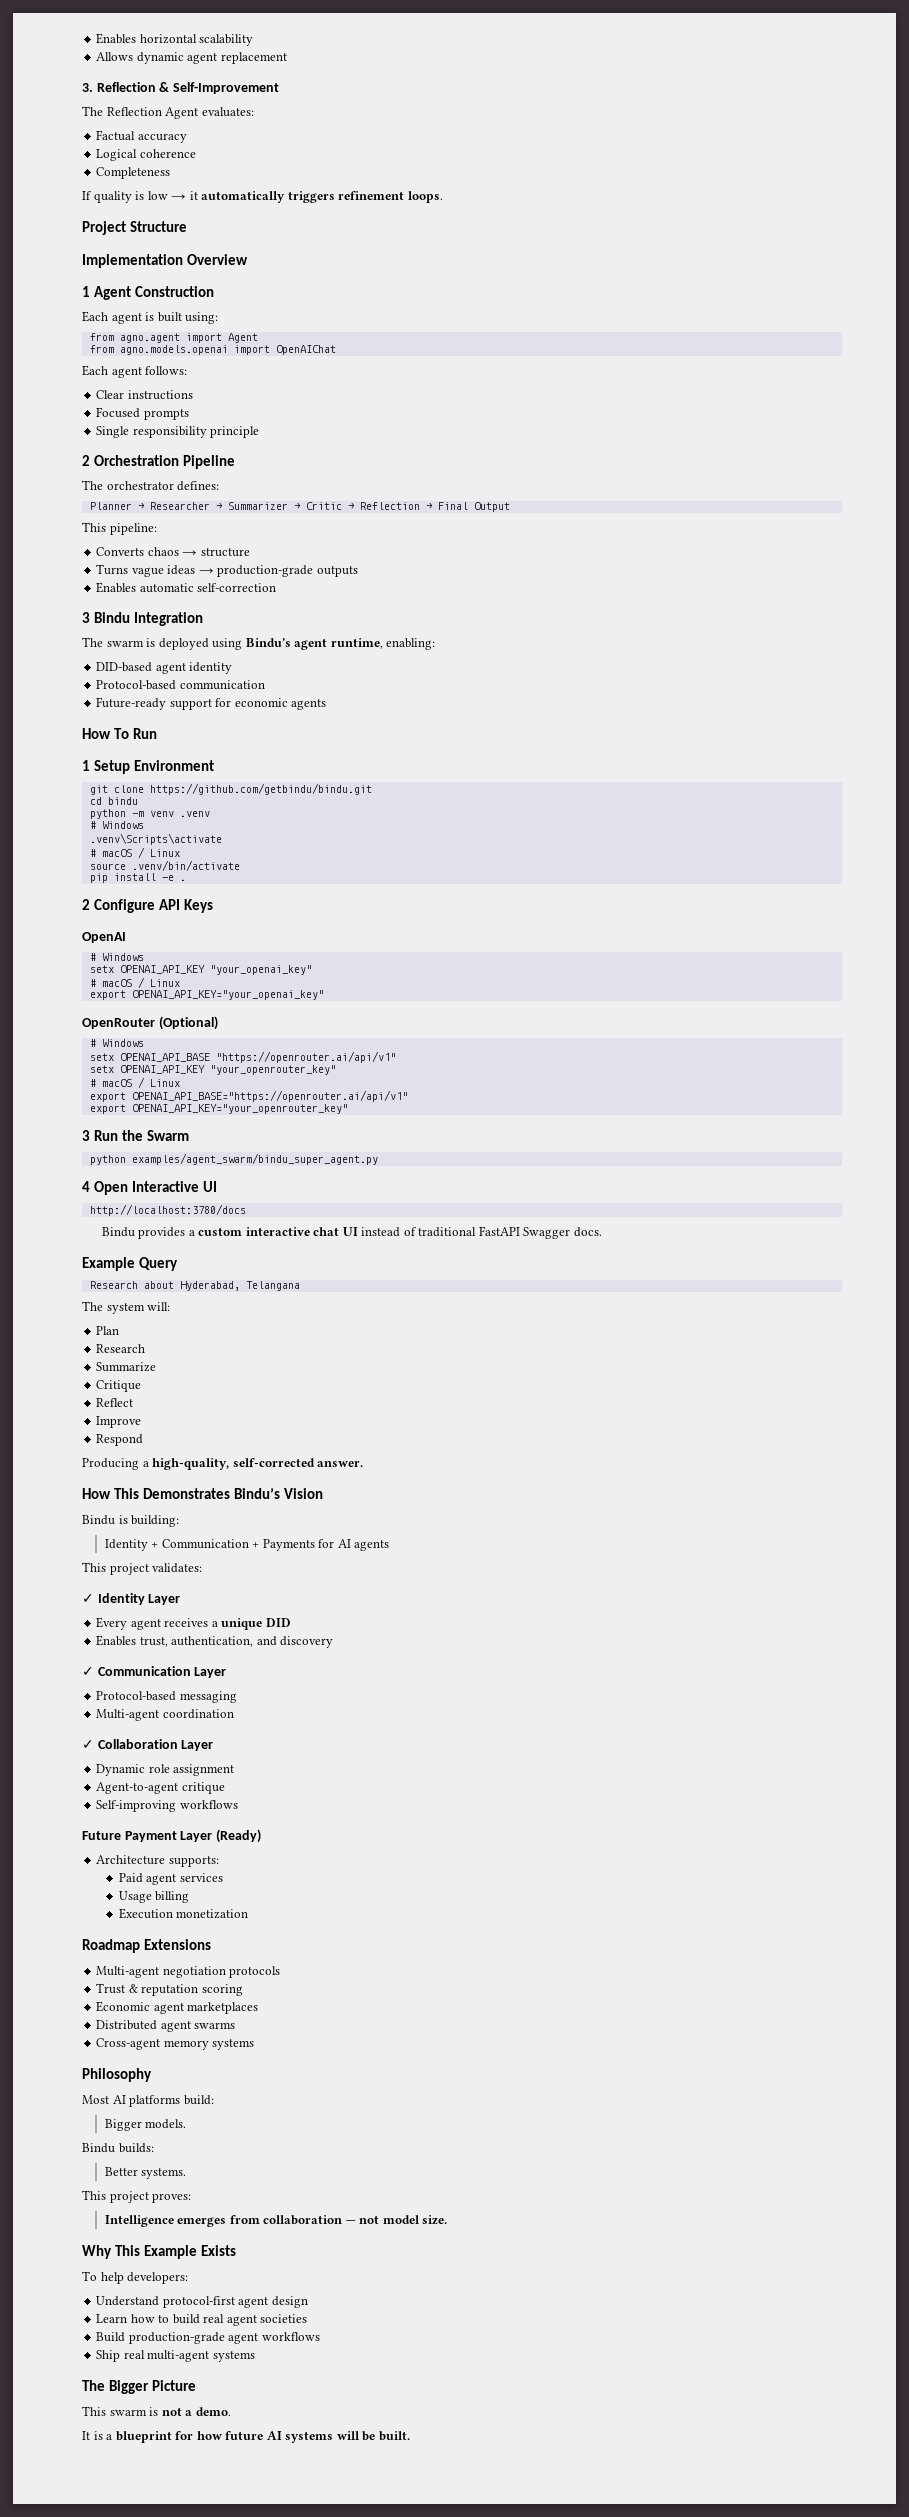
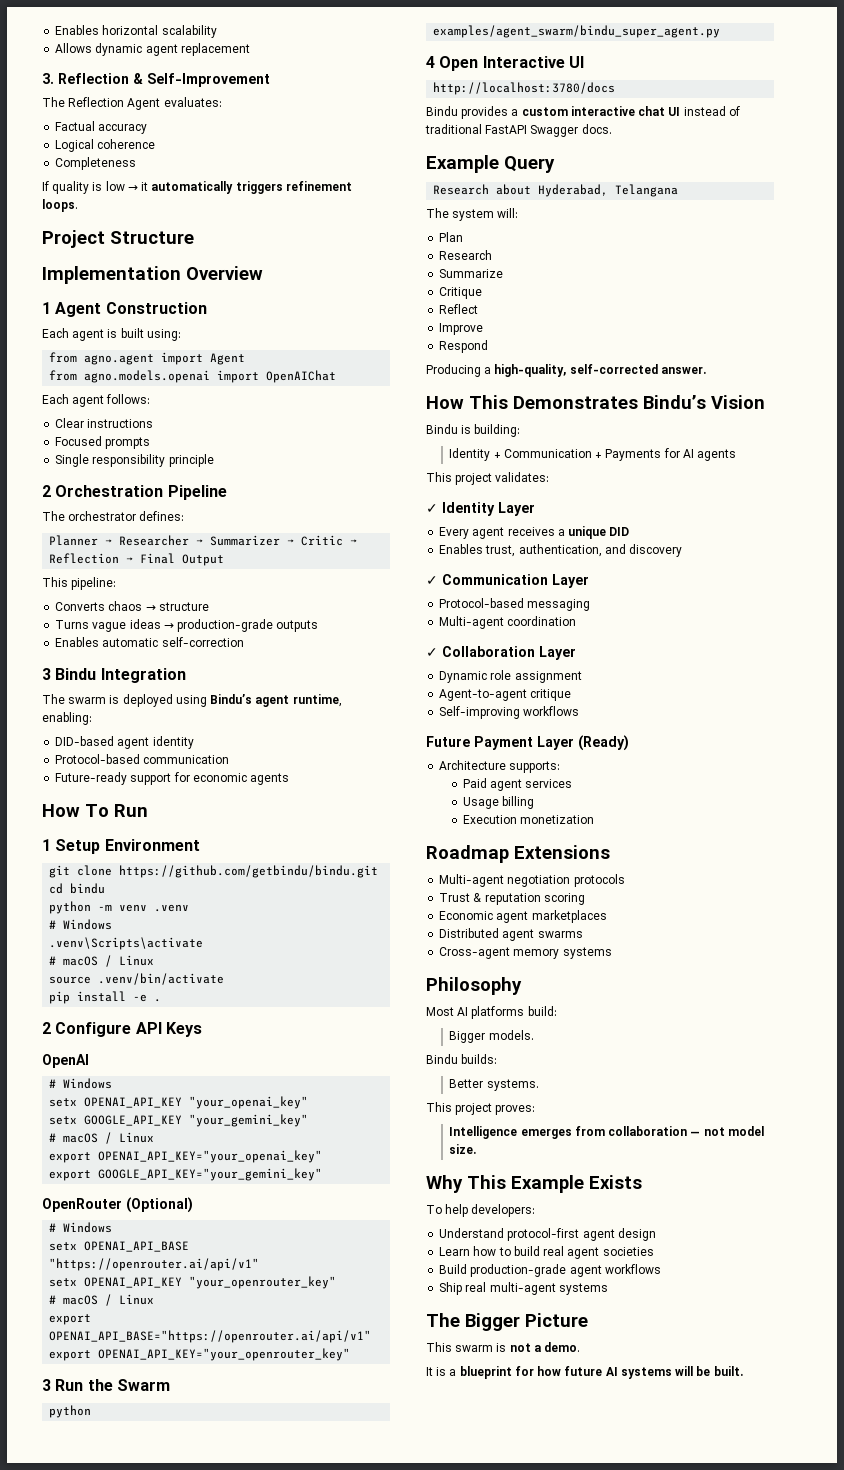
+ setx GOOGLE_API_KEY "your_gemini_key"
+ export GOOGLE_API_KEY="your_gemini_key"

